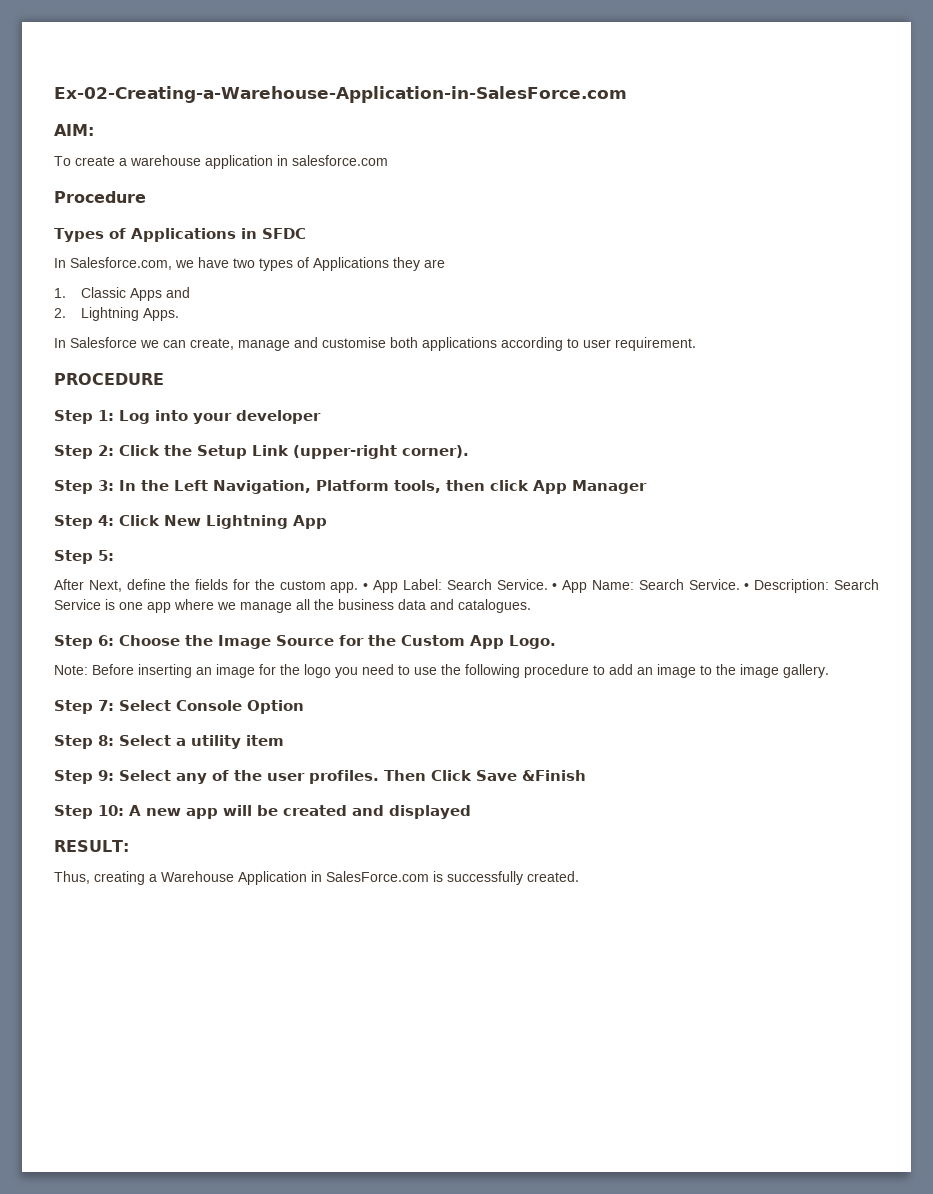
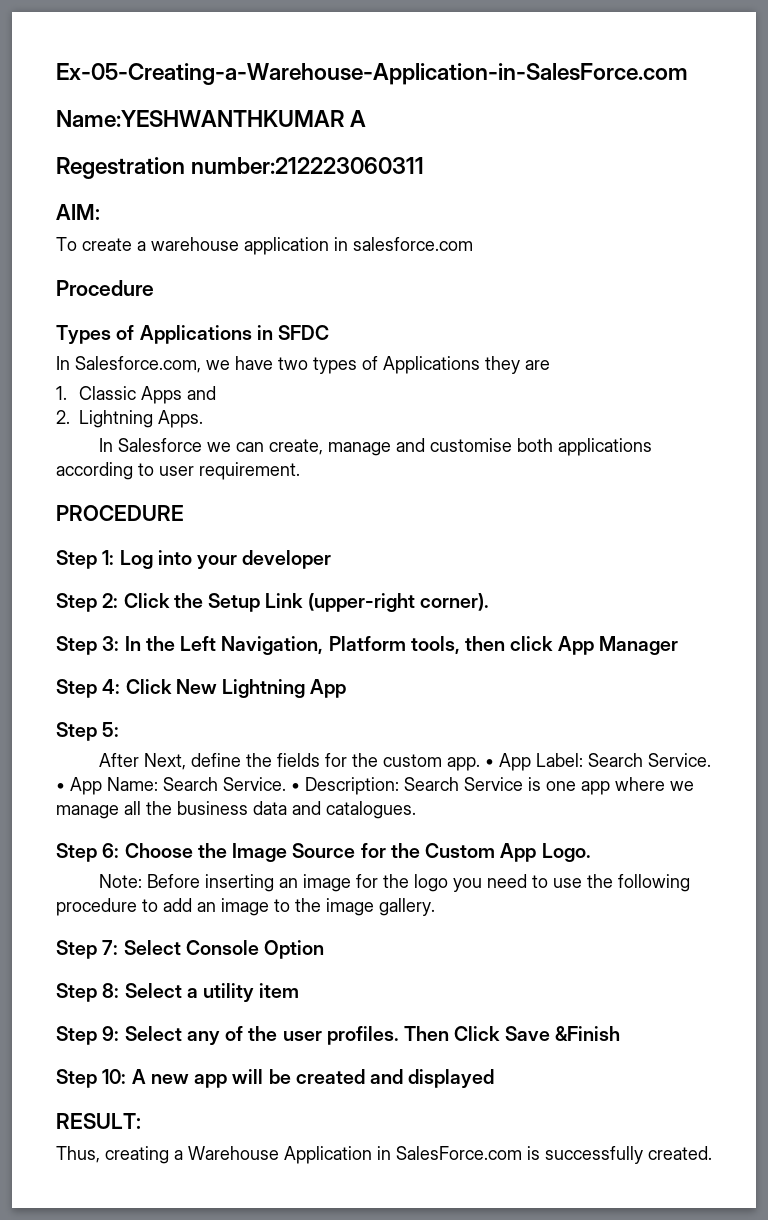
- Ex-02-Creating-a-Warehouse-Application-in-SalesForce.com
+ Ex-05-Creating-a-Warehouse-Application-in-SalesForce.com
+ Name:YESHWANTHKUMAR A
+ Regestration number:212223060311

